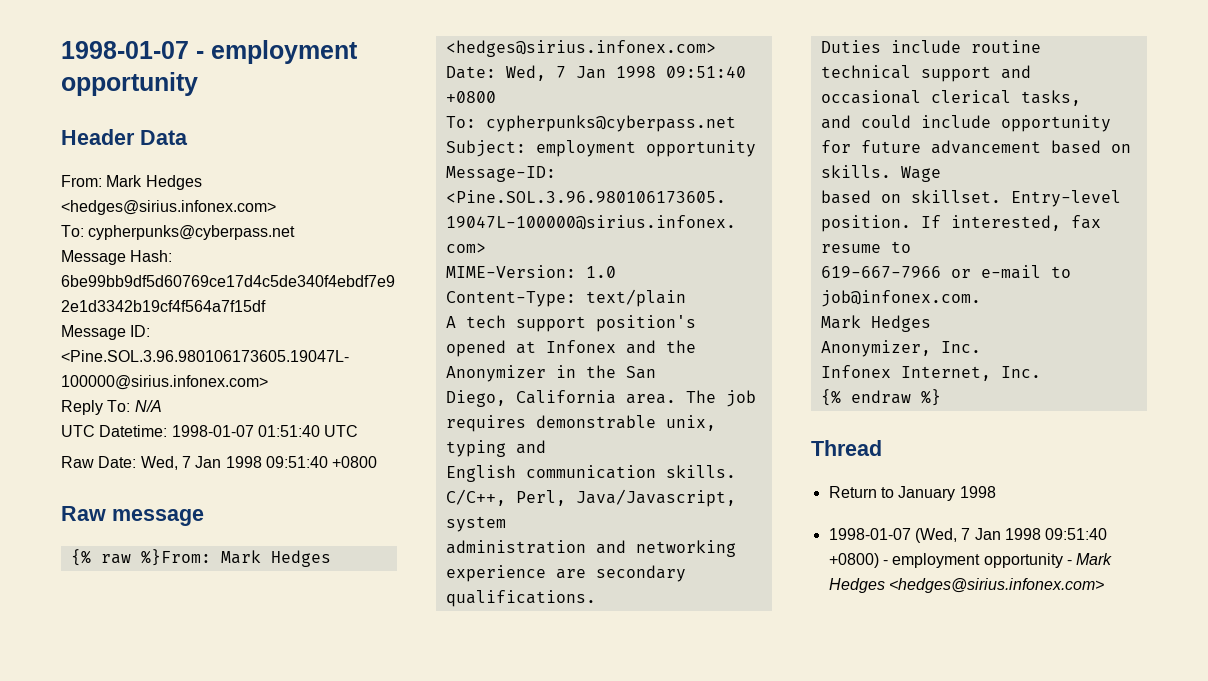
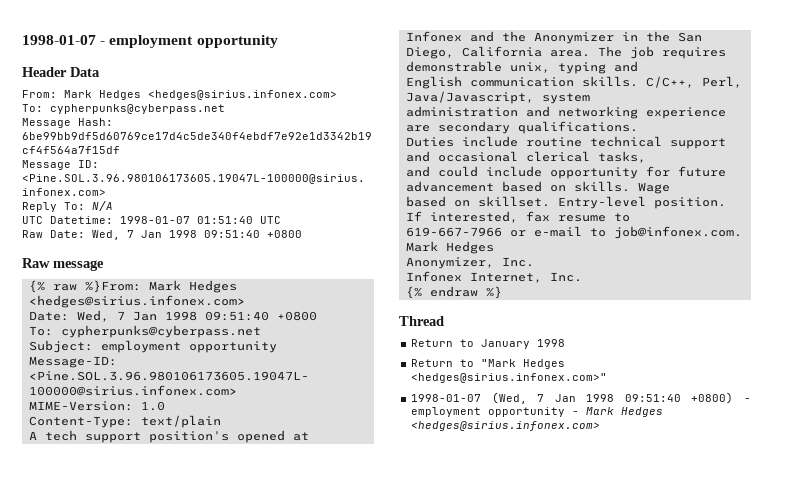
+ Return to "Mark Hedges <hedges@sirius.infonex.com>"

